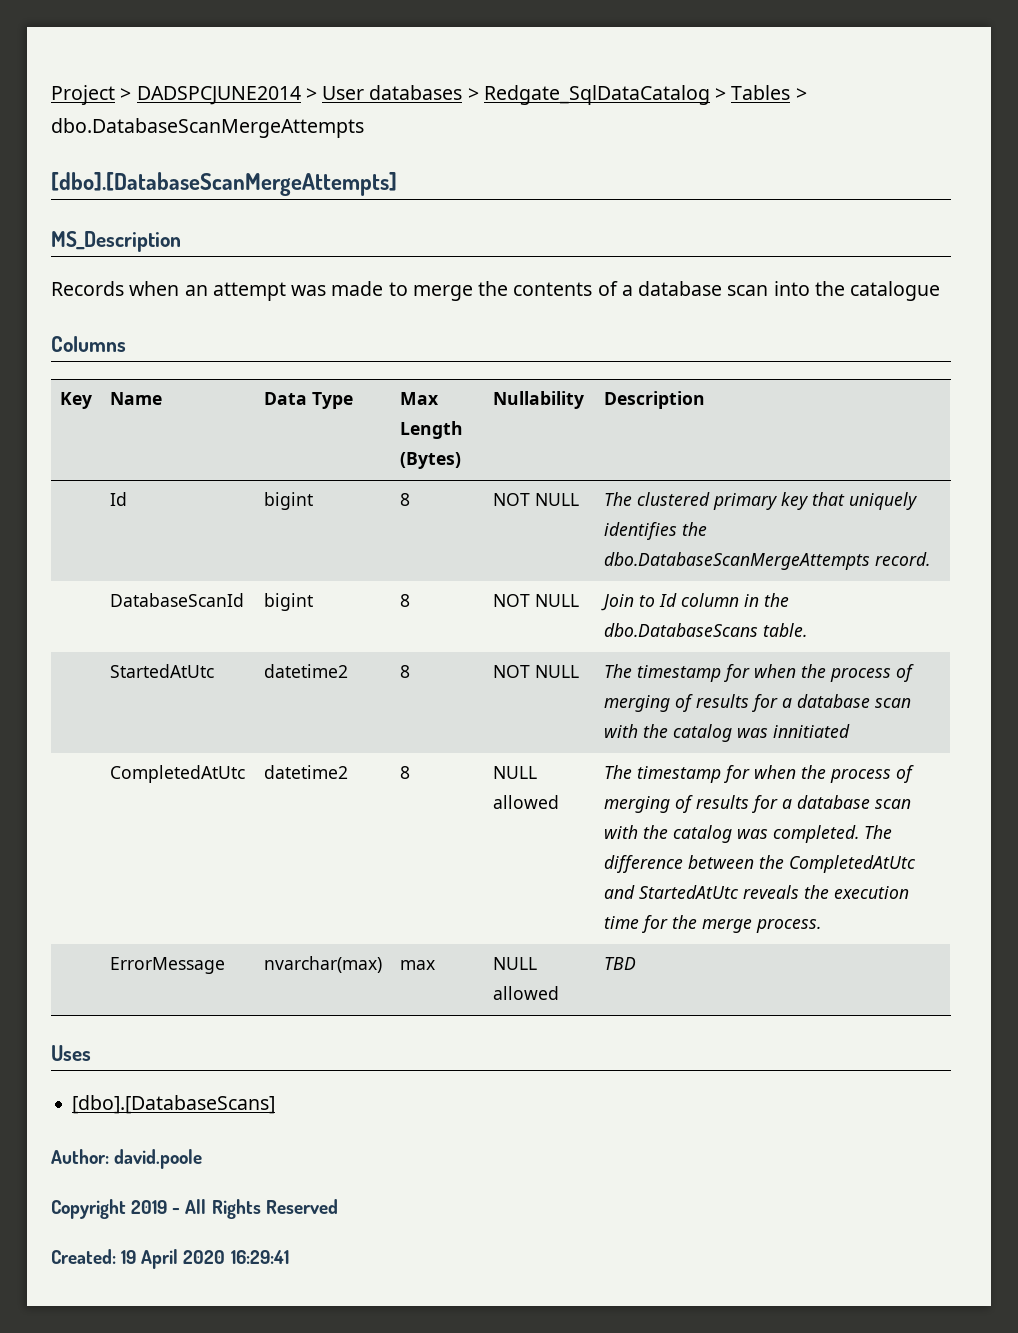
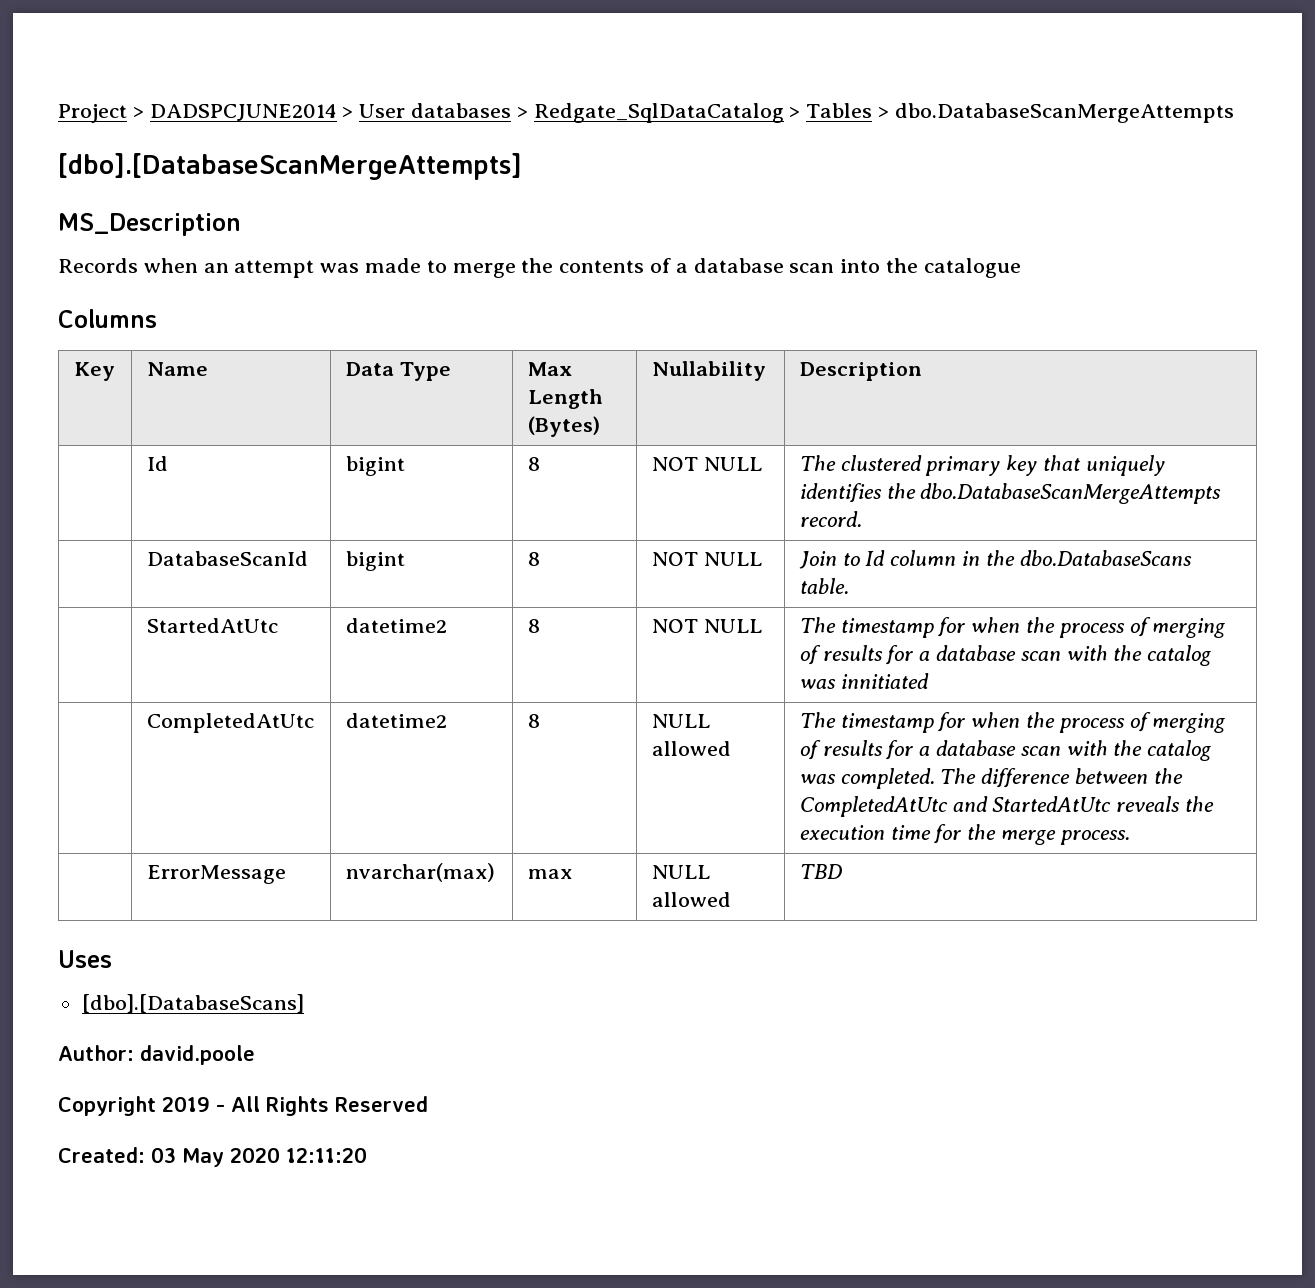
- Created: 19 April 2020 16:29:41
+ Created: 03 May 2020 12:11:20

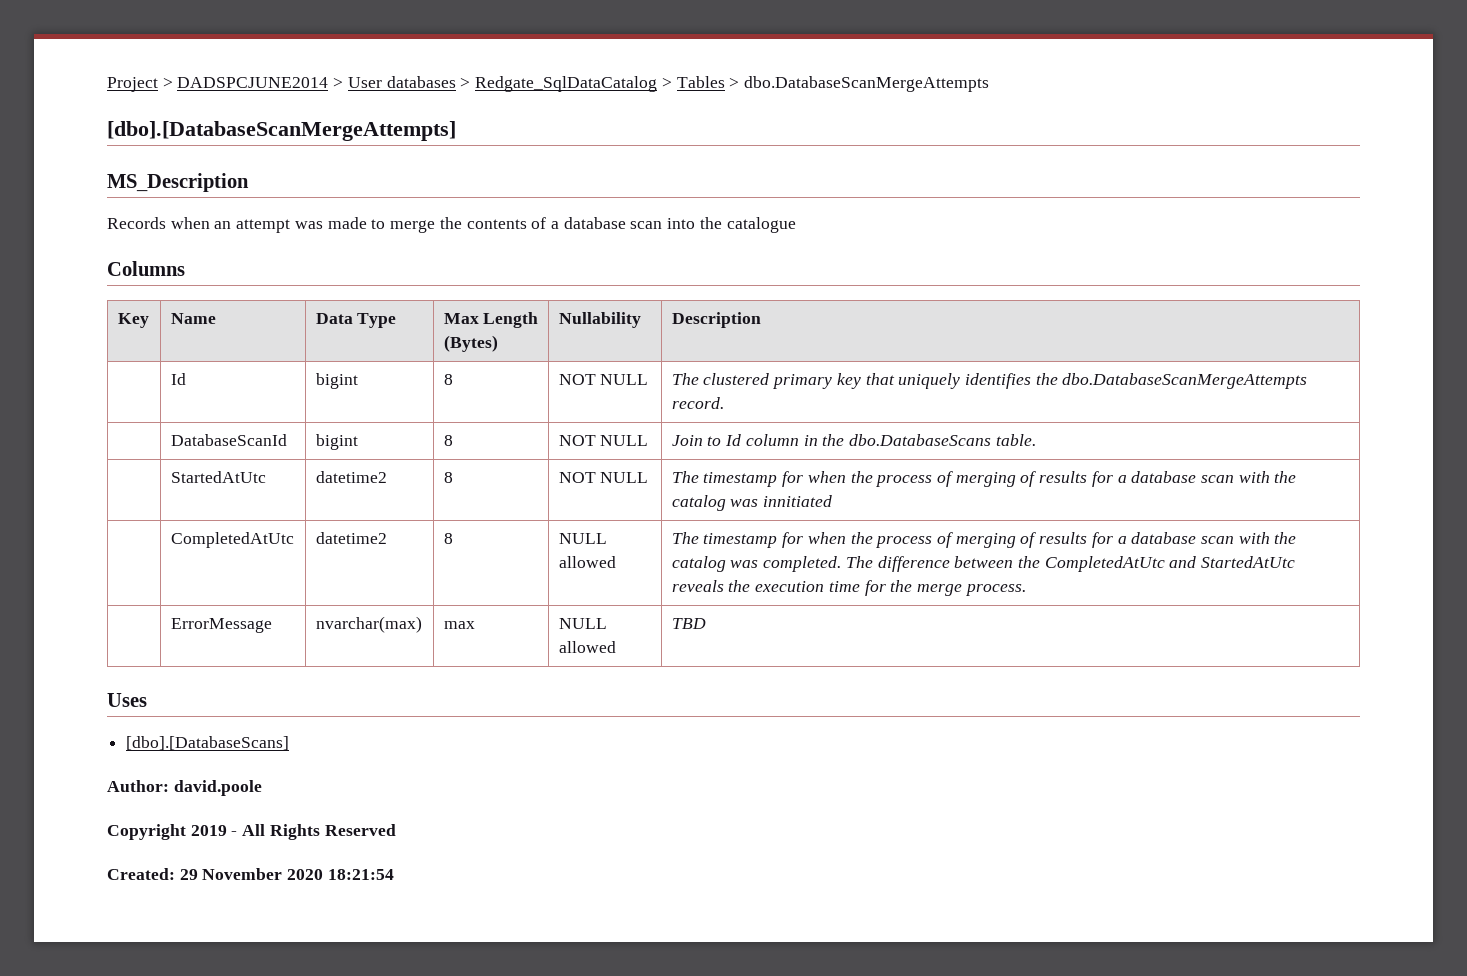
- Created: 03 May 2020 12:11:20
+ Created: 29 November 2020 18:21:54

